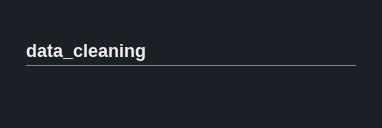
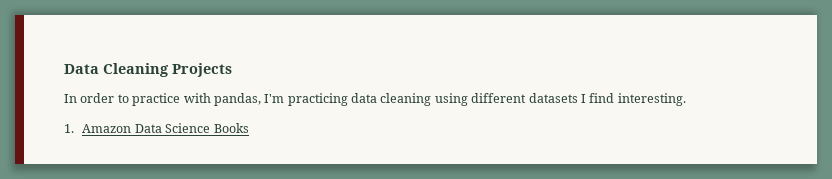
- data_cleaning
+ Data Cleaning Projects
+ In order to practice with pandas, I'm practicing data cleaning using different datasets I find interesting.
+ 1. Amazon Data Science Books

